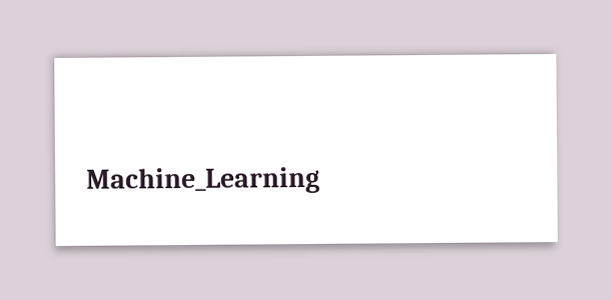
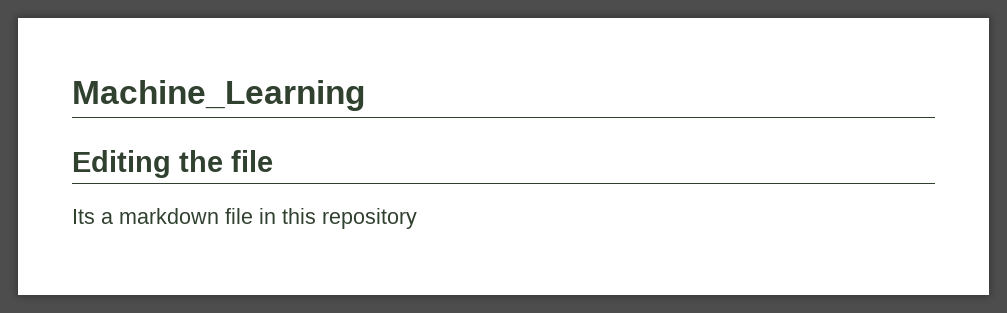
+ Editing the file
+ Its a markdown file in this repository

